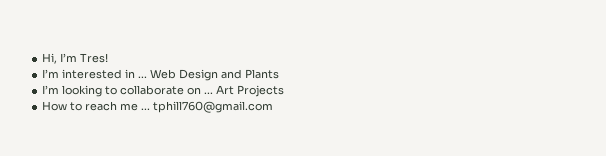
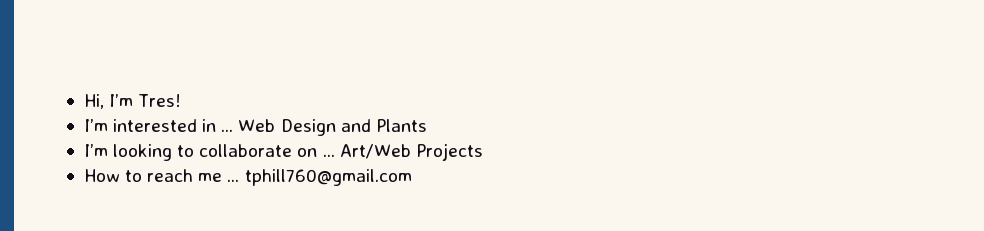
- Art Projects
+ Art/Web Projects

